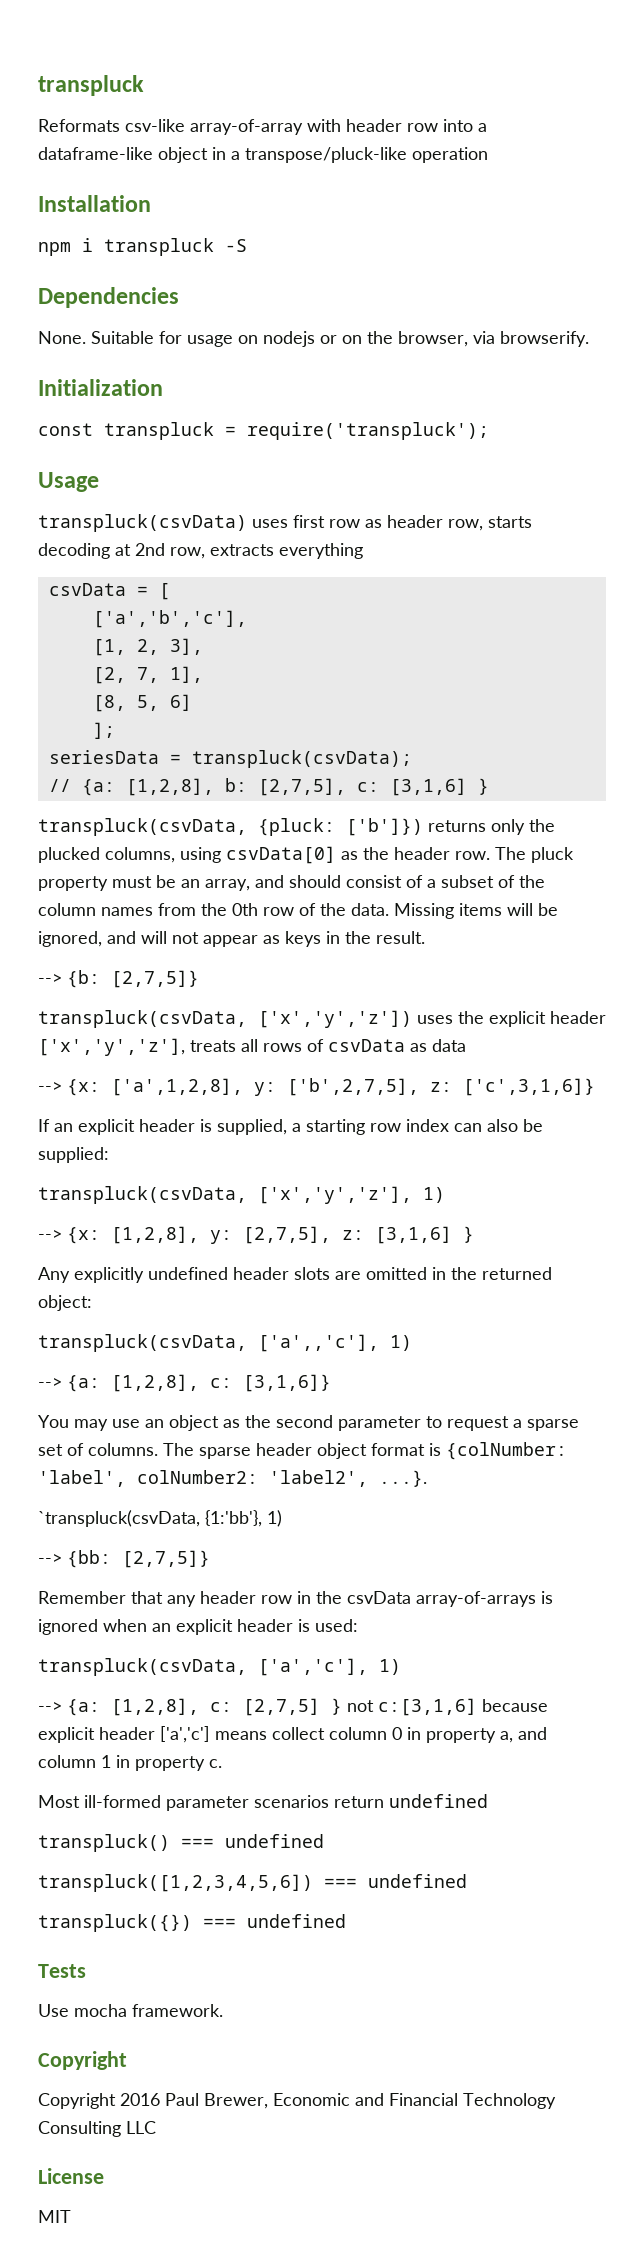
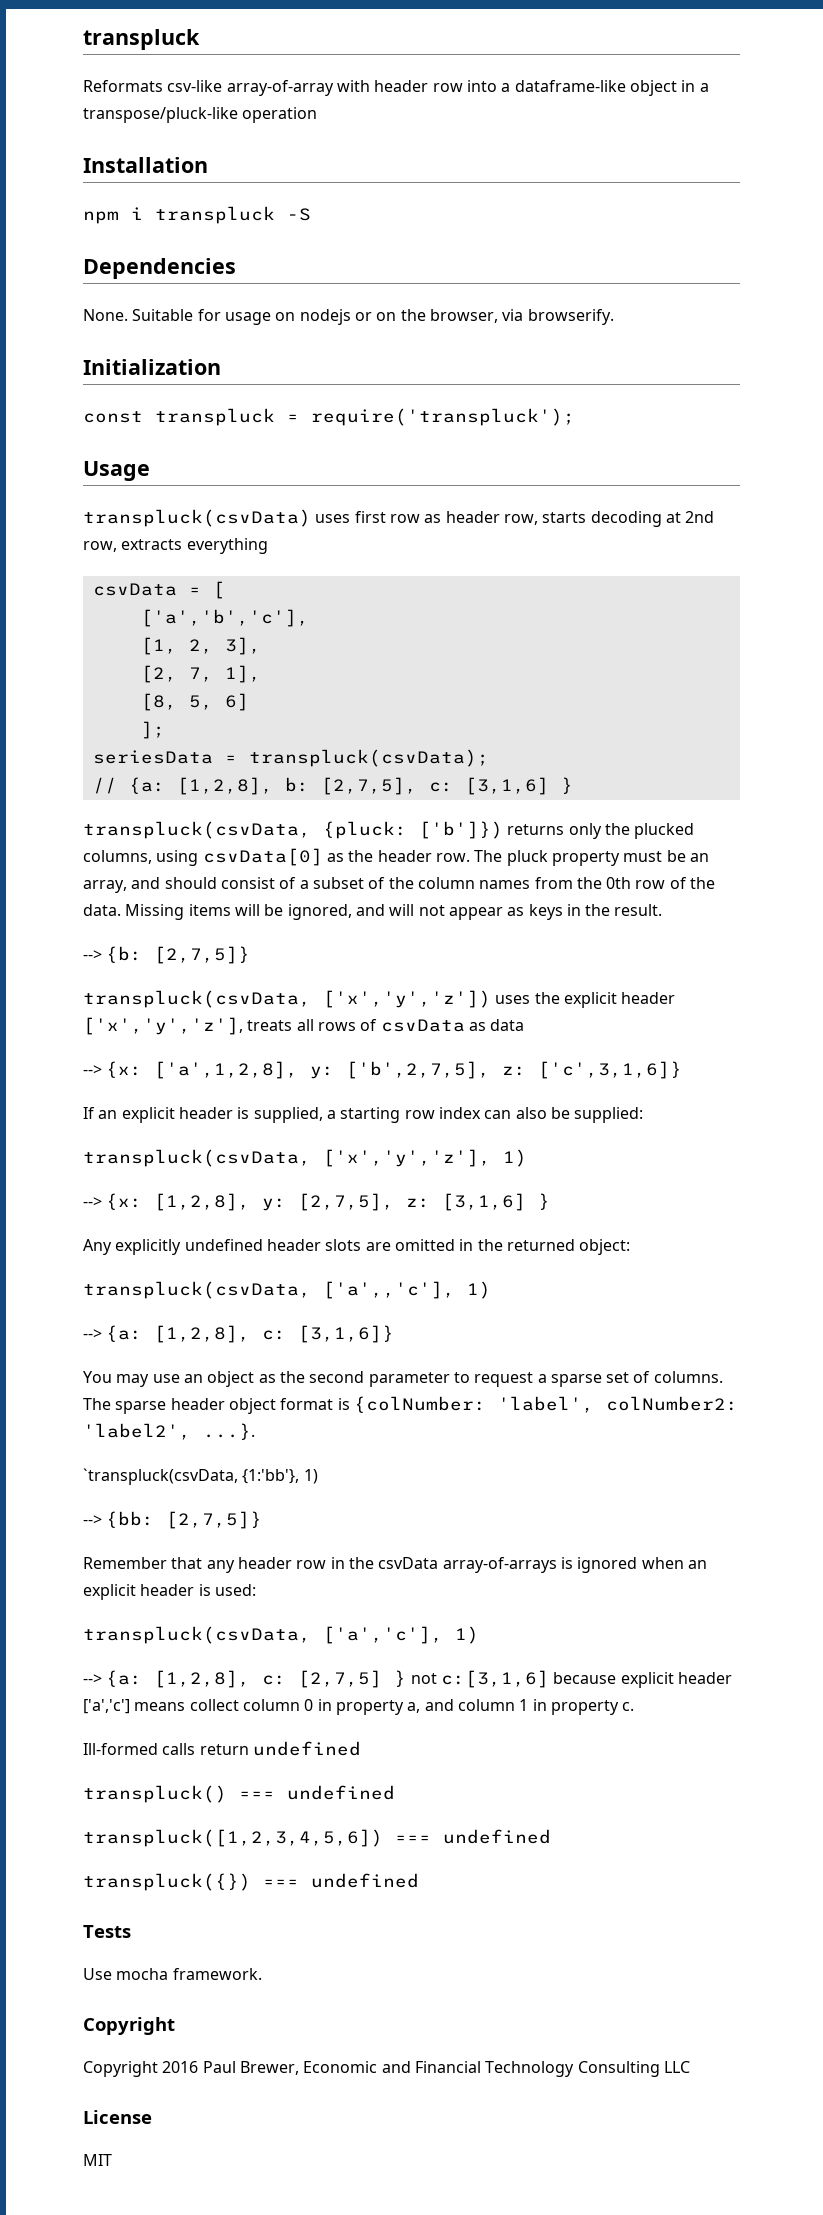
- Most ill-formed parameter scenarios return undefined
+ Ill-formed calls return undefined

